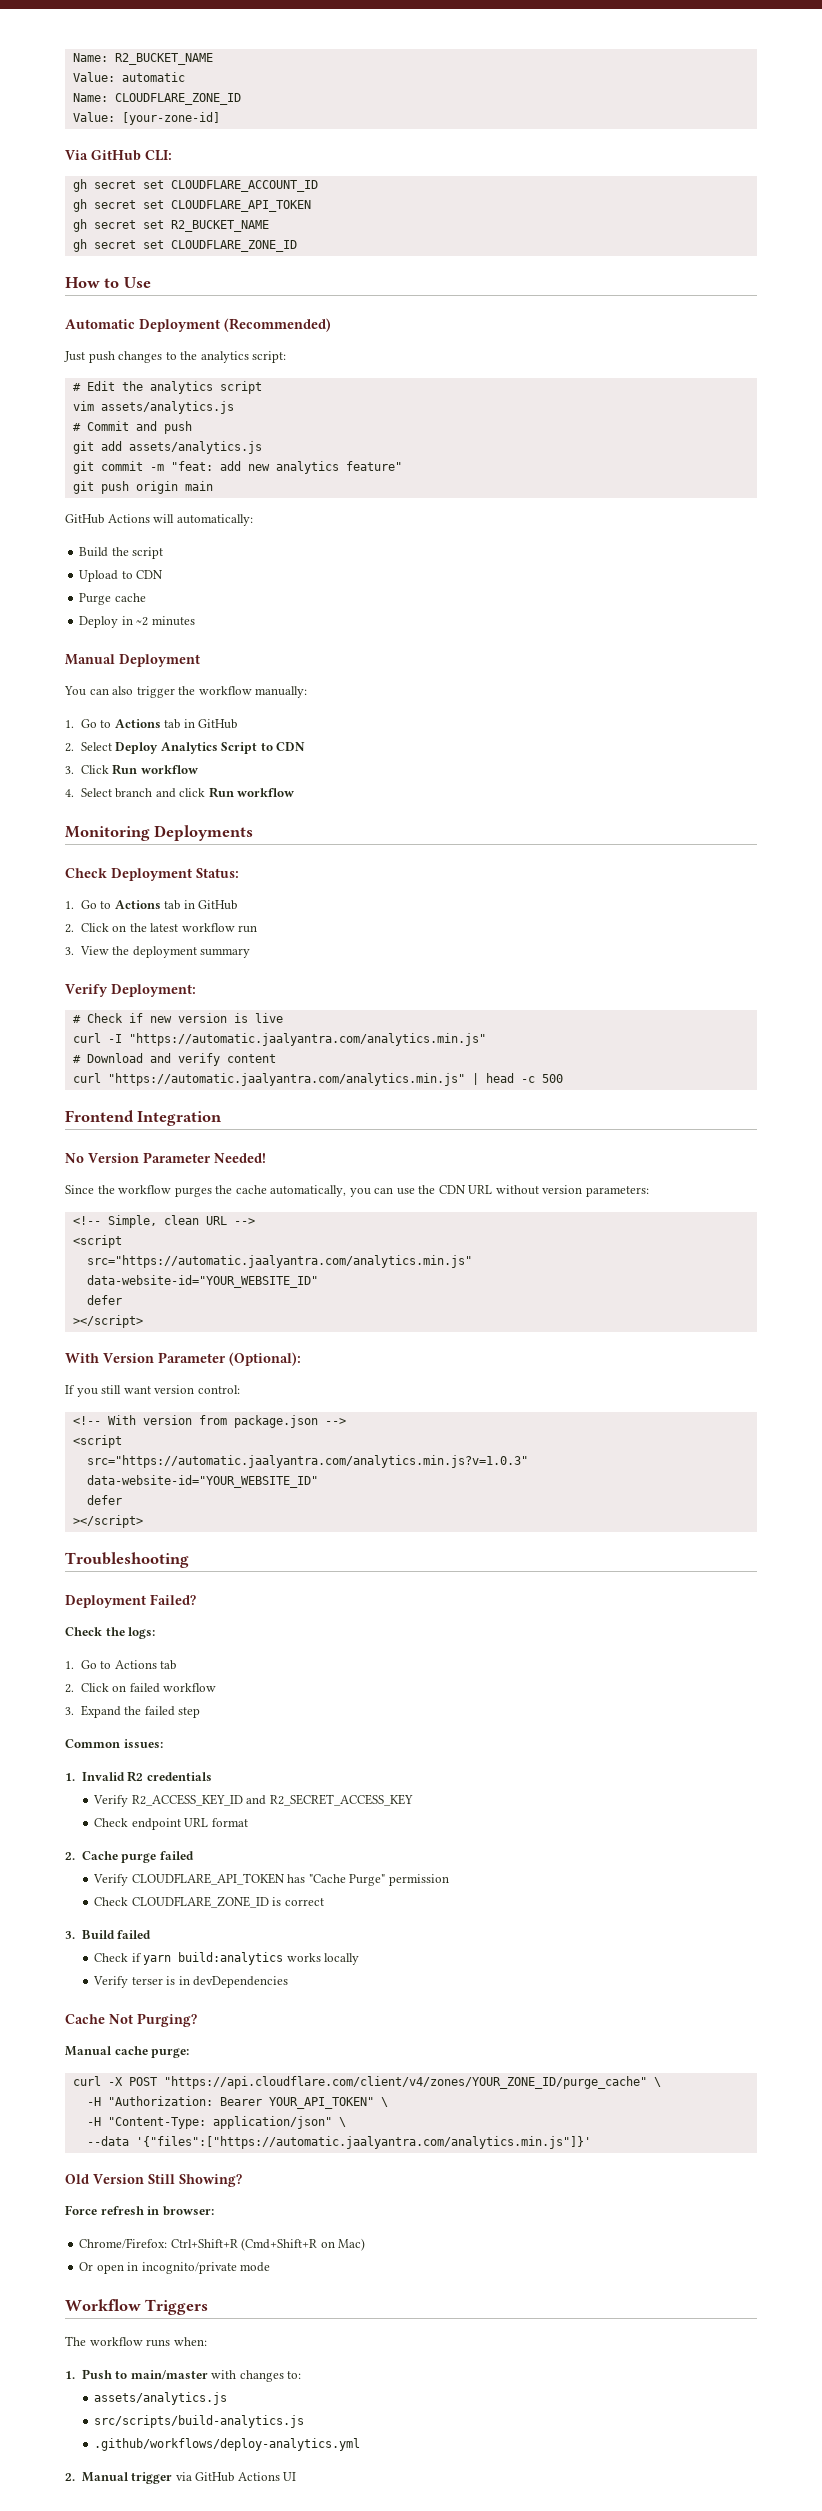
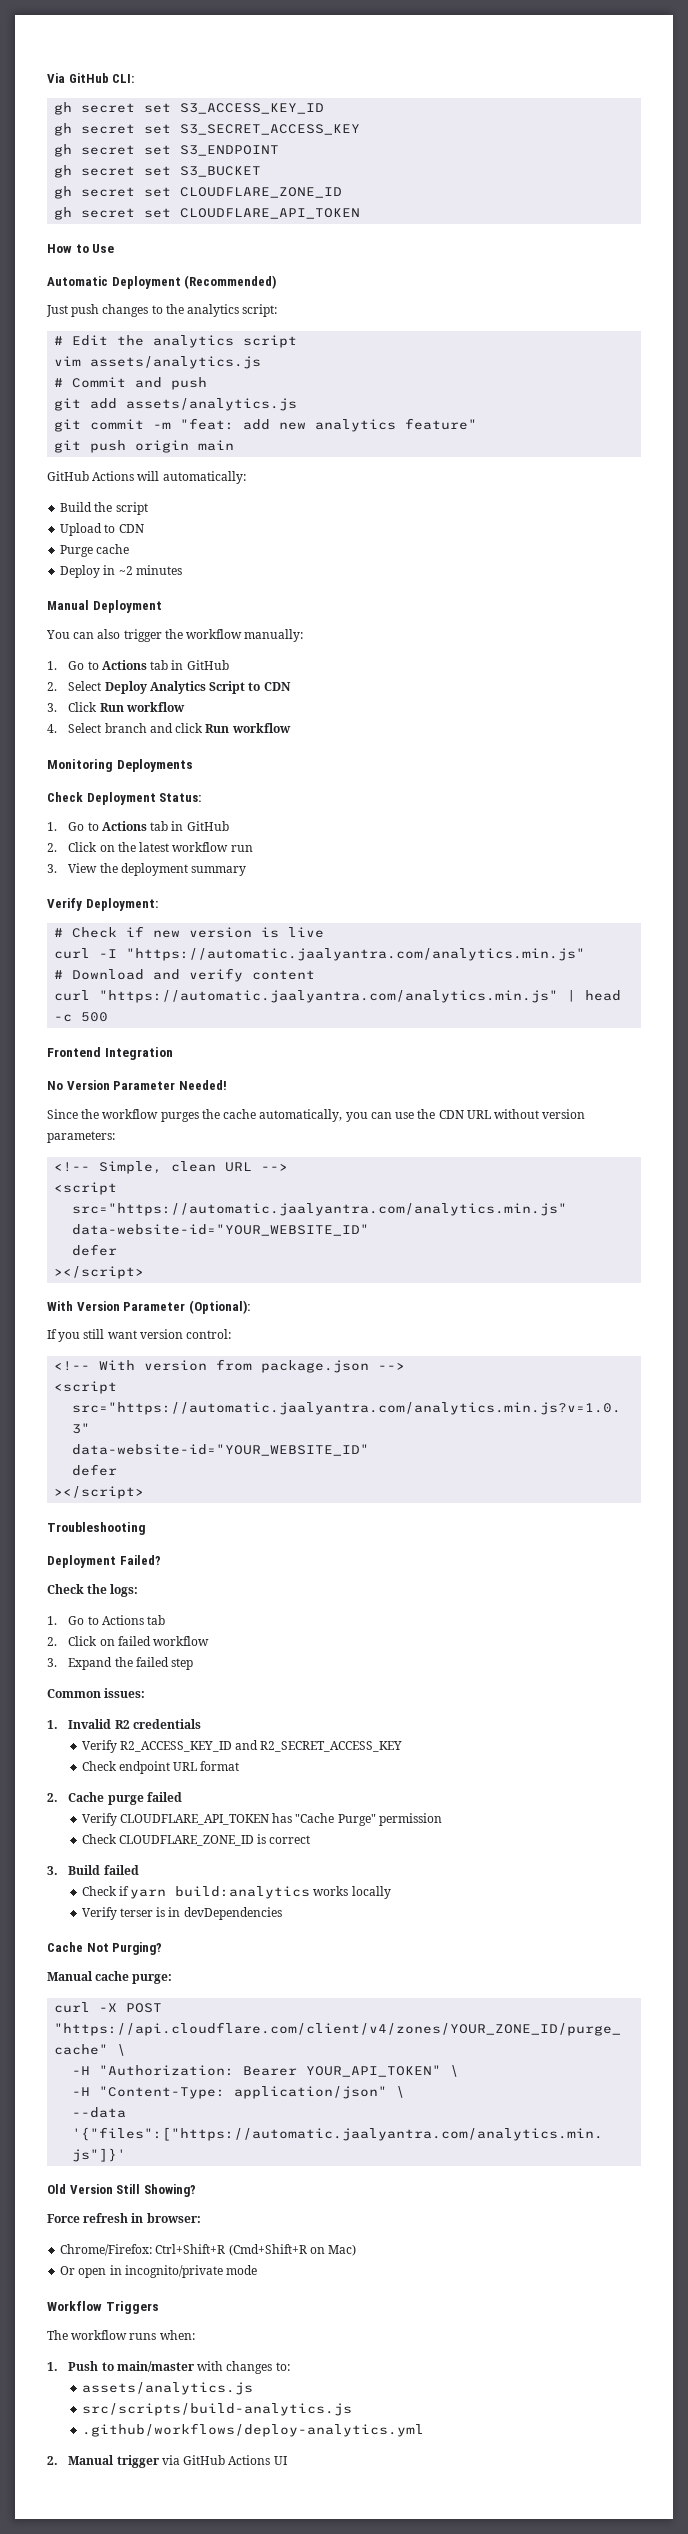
- Name: R2_BUCKET_NAME
- Value: automatic
- Name: CLOUDFLARE_ZONE_ID
- Value: [your-zone-id]
- gh secret set CLOUDFLARE_ACCOUNT_ID
+ gh secret set S3_ACCESS_KEY_ID
+ gh secret set S3_SECRET_ACCESS_KEY
+ gh secret set S3_ENDPOINT
+ gh secret set S3_BUCKET
+ gh secret set CLOUDFLARE_ZONE_ID
  gh secret set CLOUDFLARE_API_TOKEN
- gh secret set R2_BUCKET_NAME
- gh secret set CLOUDFLARE_ZONE_ID

